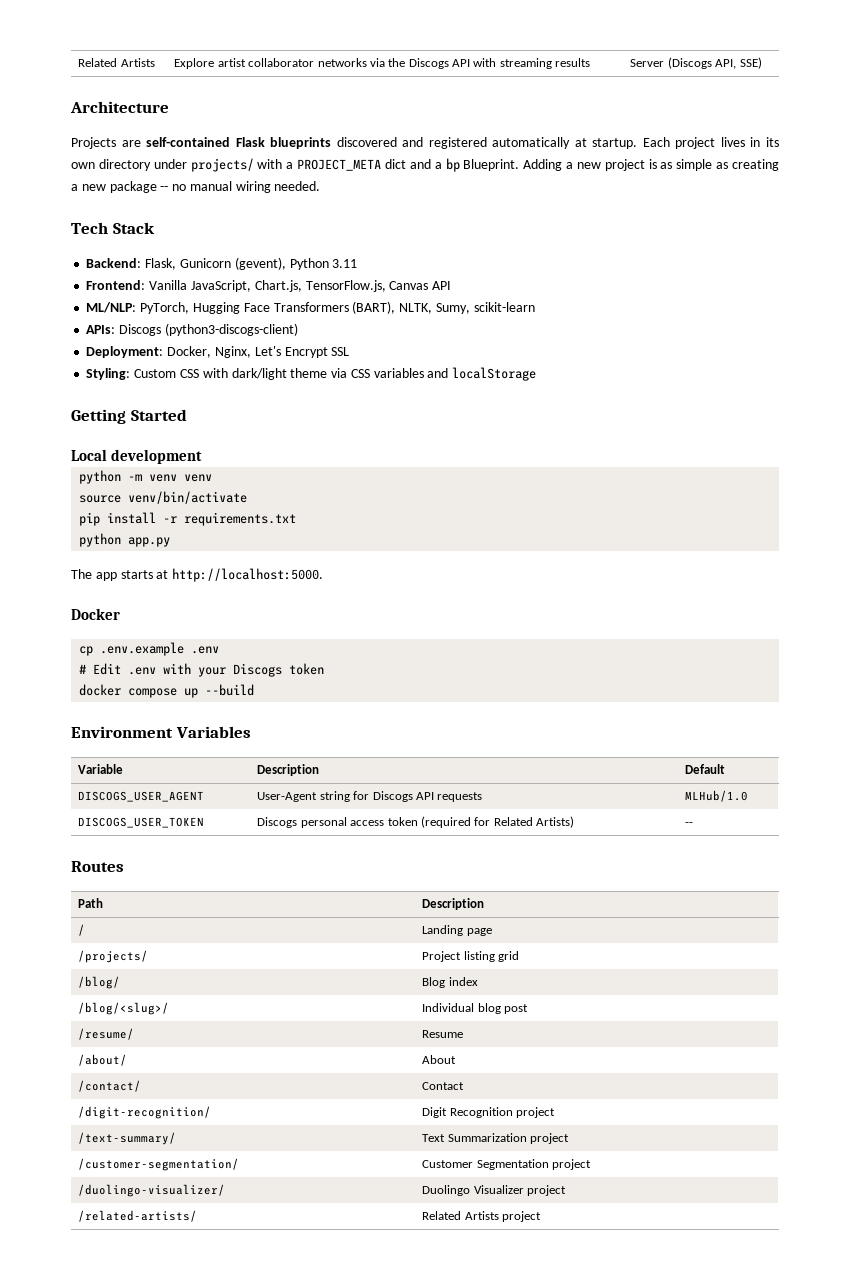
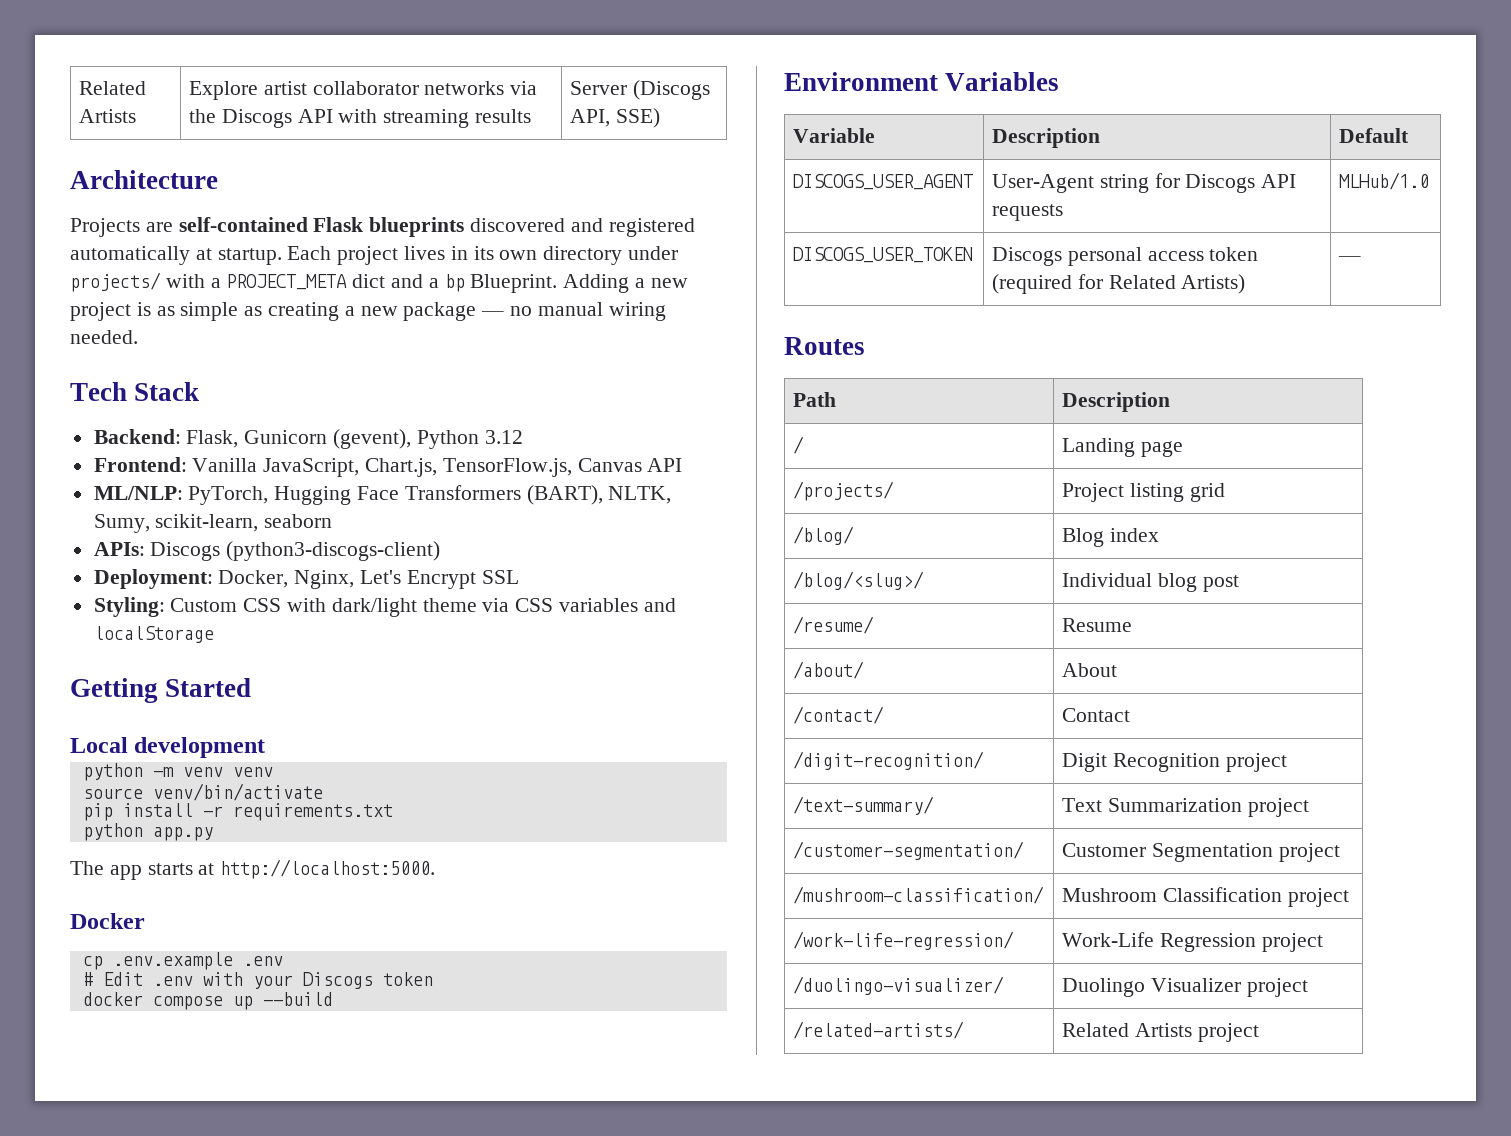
- Adding a new project is as simple as creating a new package -- no manual wiring needed.
+ Adding a new project is as simple as creating a new package — no manual wiring needed.
- Backend: Flask, Gunicorn (gevent), Python 3.11
+ Backend: Flask, Gunicorn (gevent), Python 3.12
- ML/NLP: PyTorch, Hugging Face Transformers (BART), NLTK, Sumy, scikit-learn
+ ML/NLP: PyTorch, Hugging Face Transformers (BART), NLTK, Sumy, scikit-learn, seaborn
- DISCOGS_USER_TOKEN | Discogs personal access token (required for Related Artists) | --
+ DISCOGS_USER_TOKEN | Discogs personal access token (required for Related Artists) | —
+ /mushroom-classification/ | Mushroom Classification project
+ /work-life-regression/ | Work-Life Regression project

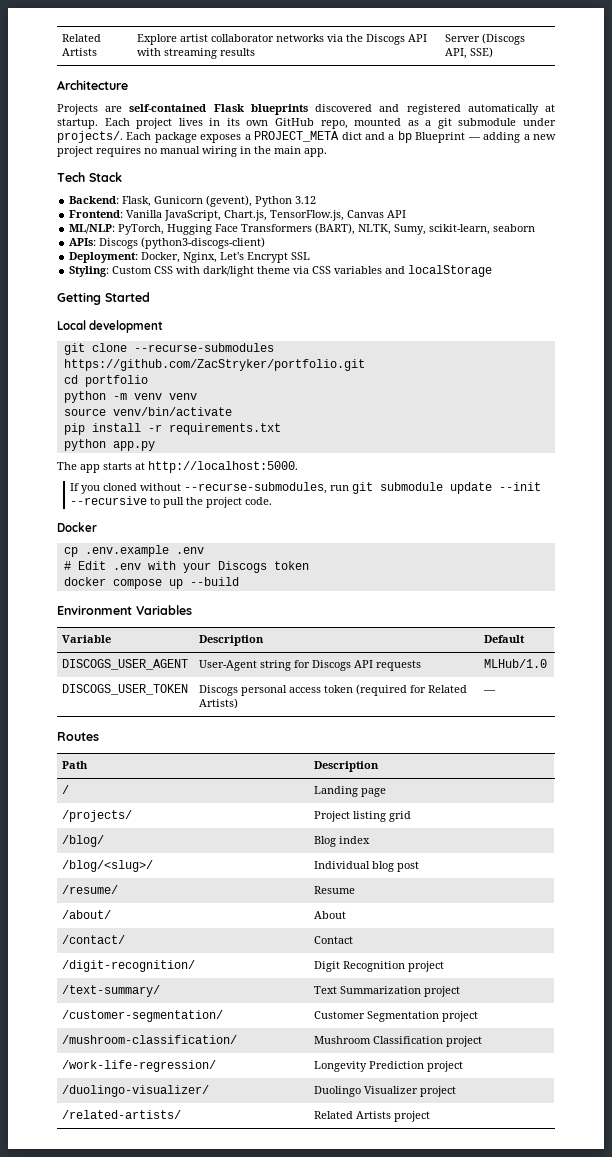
- Each project lives in its own directory under projects/ with a PROJECT_META dict and a bp Blueprint. Adding a new project is as simple as creating a new package — no manual wiring needed.
+ Each project lives in its own GitHub repo, mounted as a git submodule under projects/. Each package exposes a PROJECT_META dict and a bp Blueprint — adding a new project requires no manual wiring in the main app.
+ git clone --recurse-submodules https://github.com/ZacStryker/portfolio.git
+ cd portfolio
+ If you cloned without --recurse-submodules, run git submodule update --init --recursive to pull the project code.
- /work-life-regression/ | Work-Life Regression project
+ /work-life-regression/ | Longevity Prediction project

